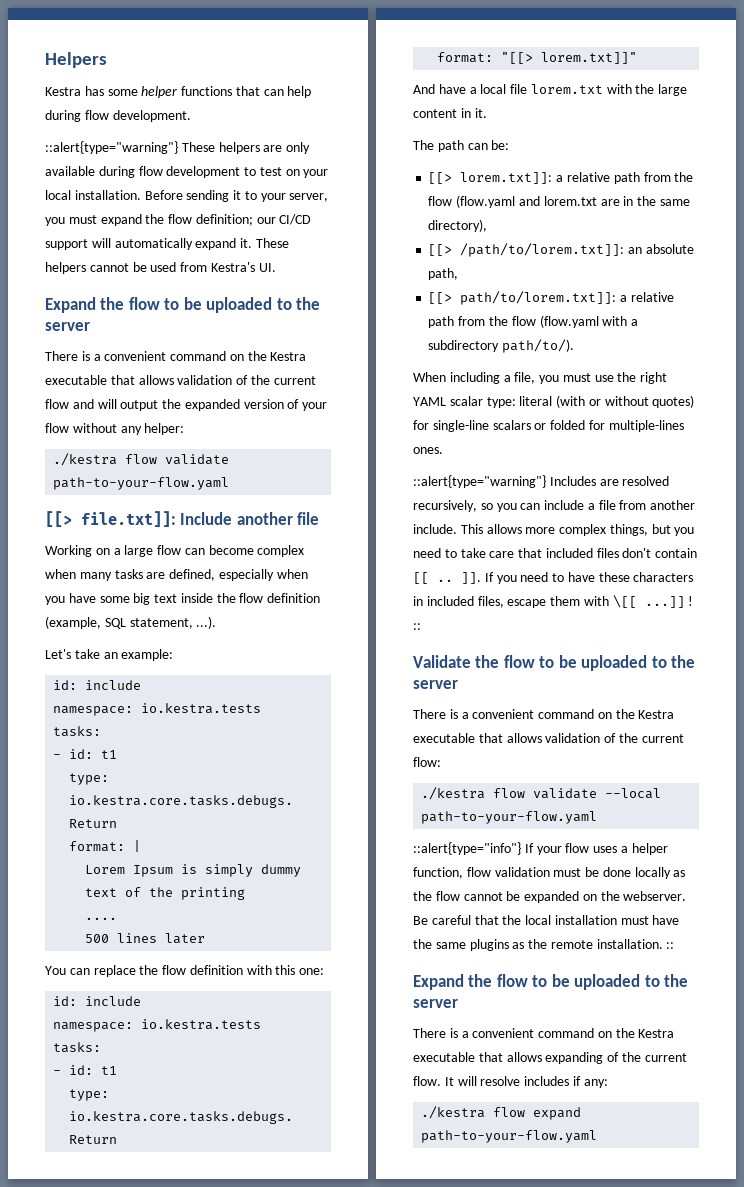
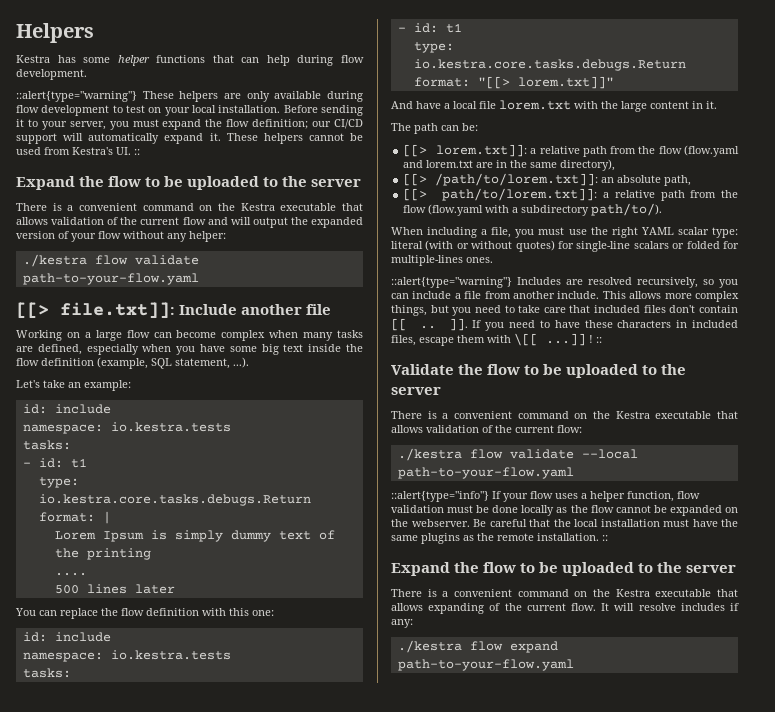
- These helpers cannot be used from Kestra's UI.
+ These helpers cannot be used from Kestra's UI. ::

